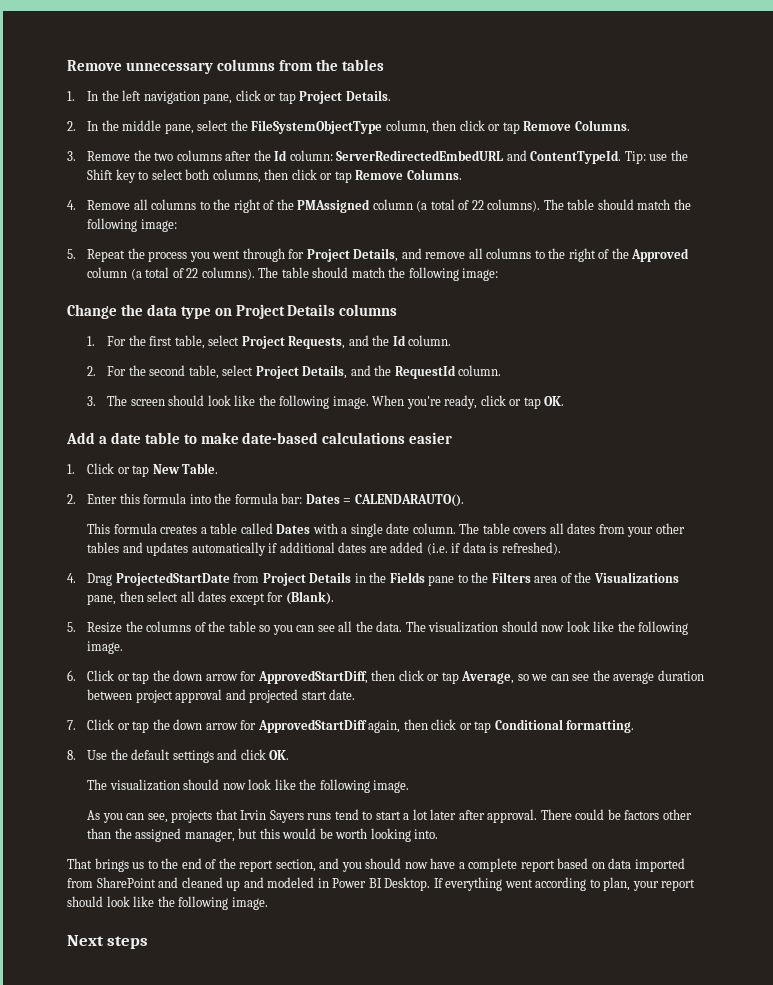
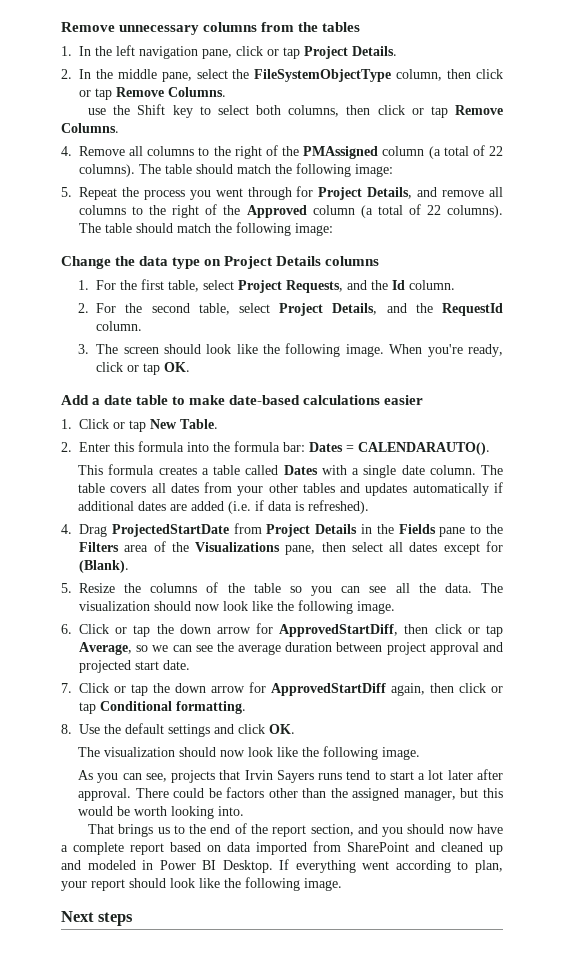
- 3. Remove the two columns after the Id column: ServerRedirectedEmbedURL and ContentTypeId. Tip: use the Shift key to select both columns, then click or tap Remove Columns.
+ use the Shift key to select both columns, then click or tap Remove Columns.

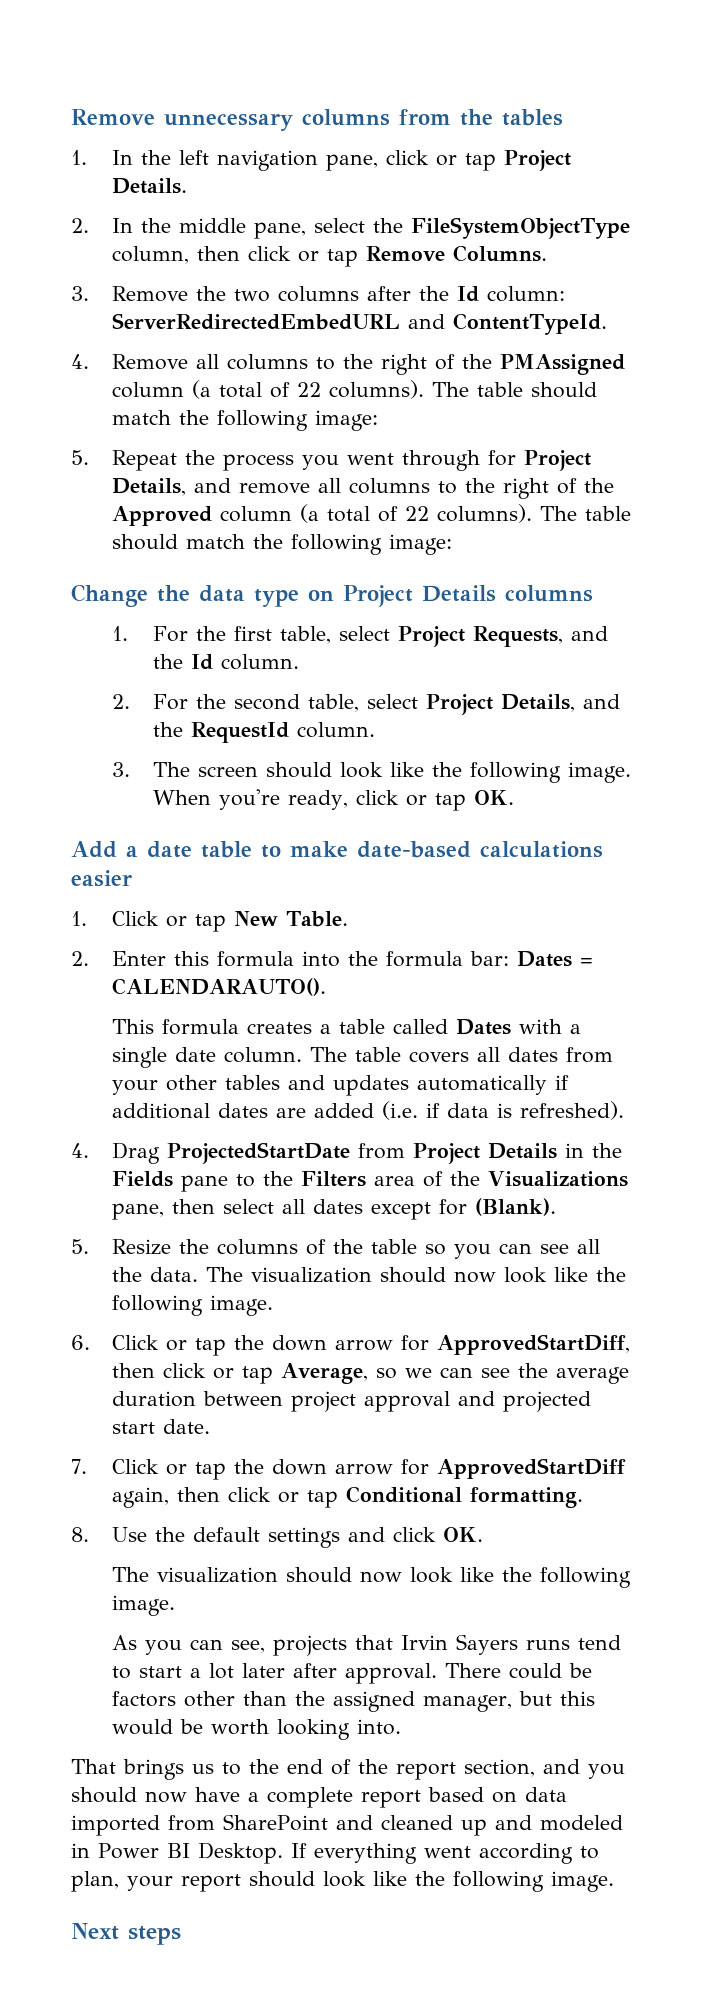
- use the Shift key to select both columns, then click or tap Remove Columns.
+ 3. Remove the two columns after the Id column: ServerRedirectedEmbedURL and ContentTypeId.

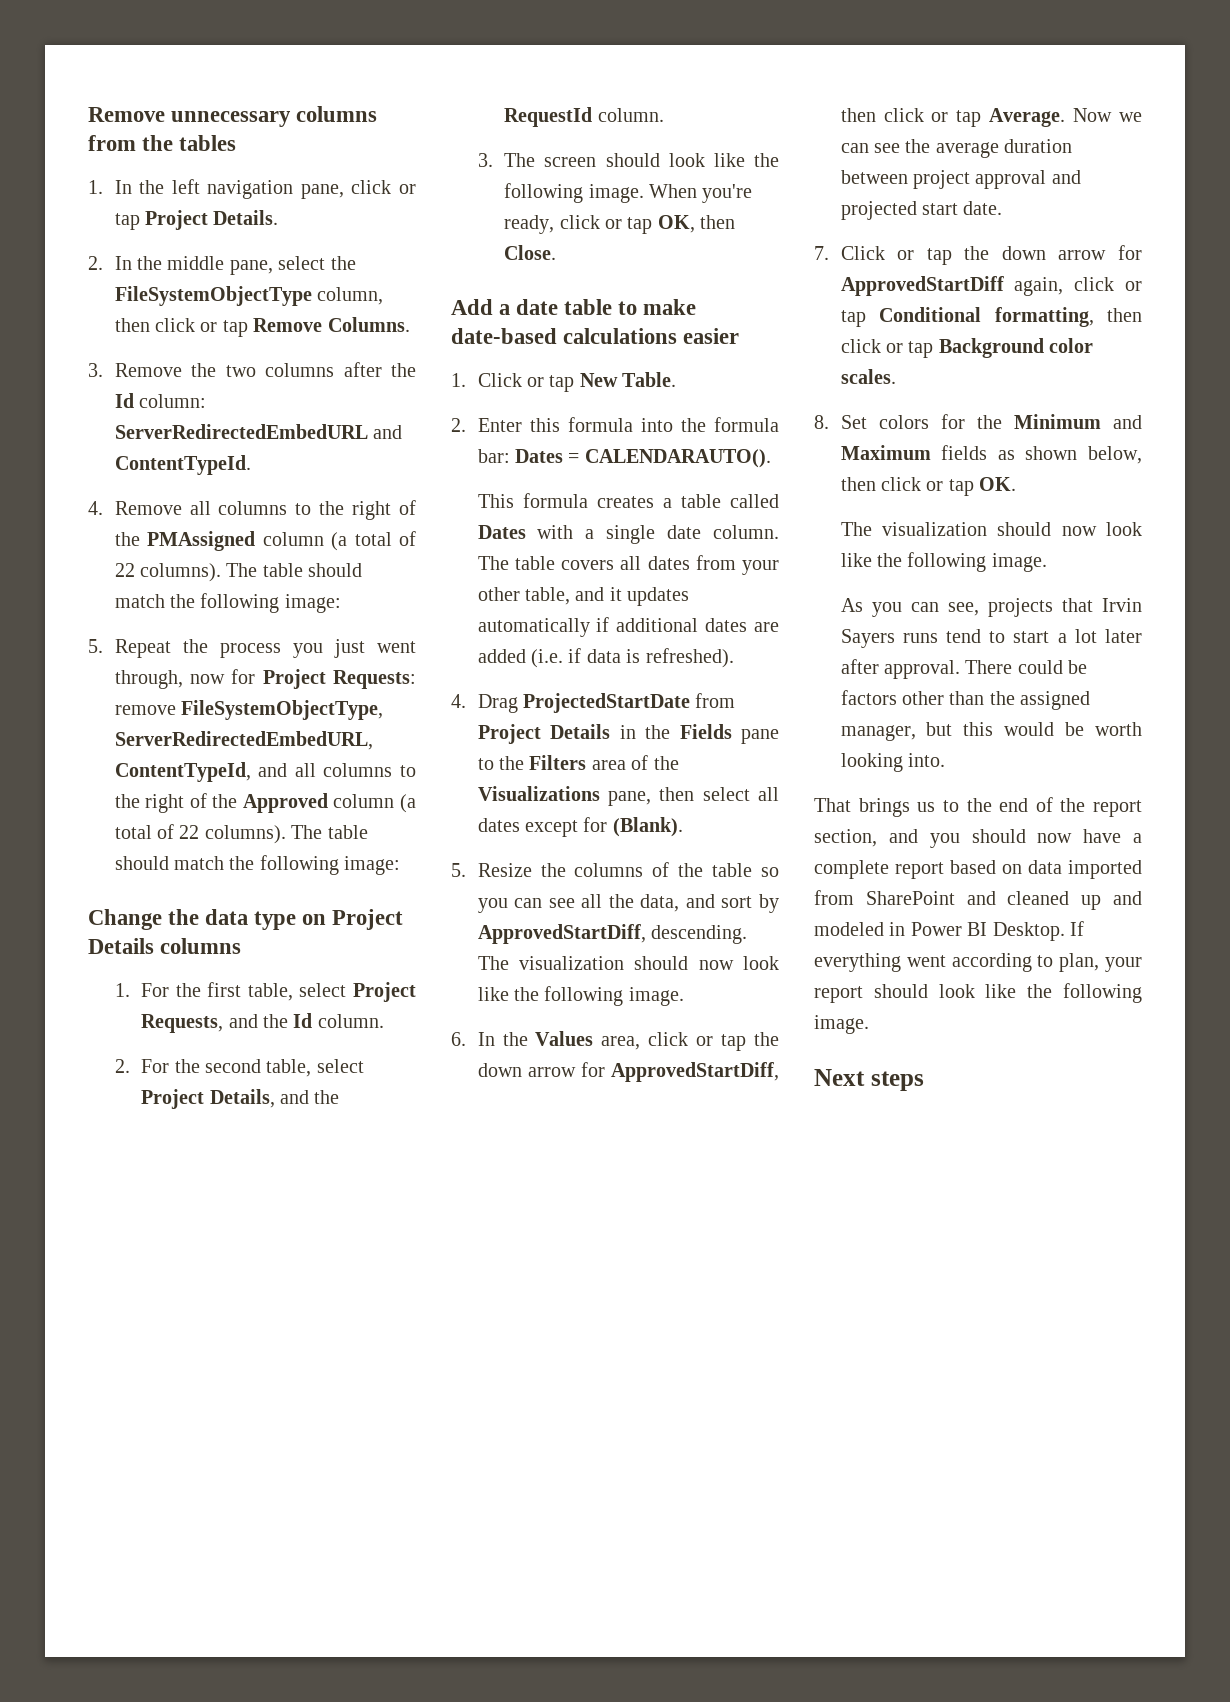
- 5. Repeat the process you went through for Project Details, and remove all columns to the right of the Approved column (a total of 22 columns).
+ 5. Repeat the process you just went through, now for Project Requests: remove FileSystemObjectType, ServerRedirectedEmbedURL, ContentTypeId, and all columns to the right of the Approved column (a total of 22 columns).
- When you're ready, click or tap OK.
+ When you're ready, click or tap OK, then Close.
- The table covers all dates from your other tables and updates automatically if additional dates are added (i.e. if data is refreshed).
+ The table covers all dates from your other table, and it updates automatically if additional dates are added (i.e. if data is refreshed).
- 5. Resize the columns of the table so you can see all the data.
+ 5. Resize the columns of the table so you can see all the data, and sort by ApprovedStartDiff, descending.
- 6. Click or tap the down arrow for ApprovedStartDiff, then click or tap Average, so we can see the average duration between project approval and projected start date.
+ 6. In the Values area, click or tap the down arrow for ApprovedStartDiff, then click or tap Average. Now we can see the average duration between project approval and projected start date.
- 7. Click or tap the down arrow for ApprovedStartDiff again, then click or tap Conditional formatting.
- 8. Use the default settings and click OK.
+ 7. Click or tap the down arrow for ApprovedStartDiff again, click or tap Conditional formatting, then click or tap Background color scales.
+ 8. Set colors for the Minimum and Maximum fields as shown below, then click or tap OK.

